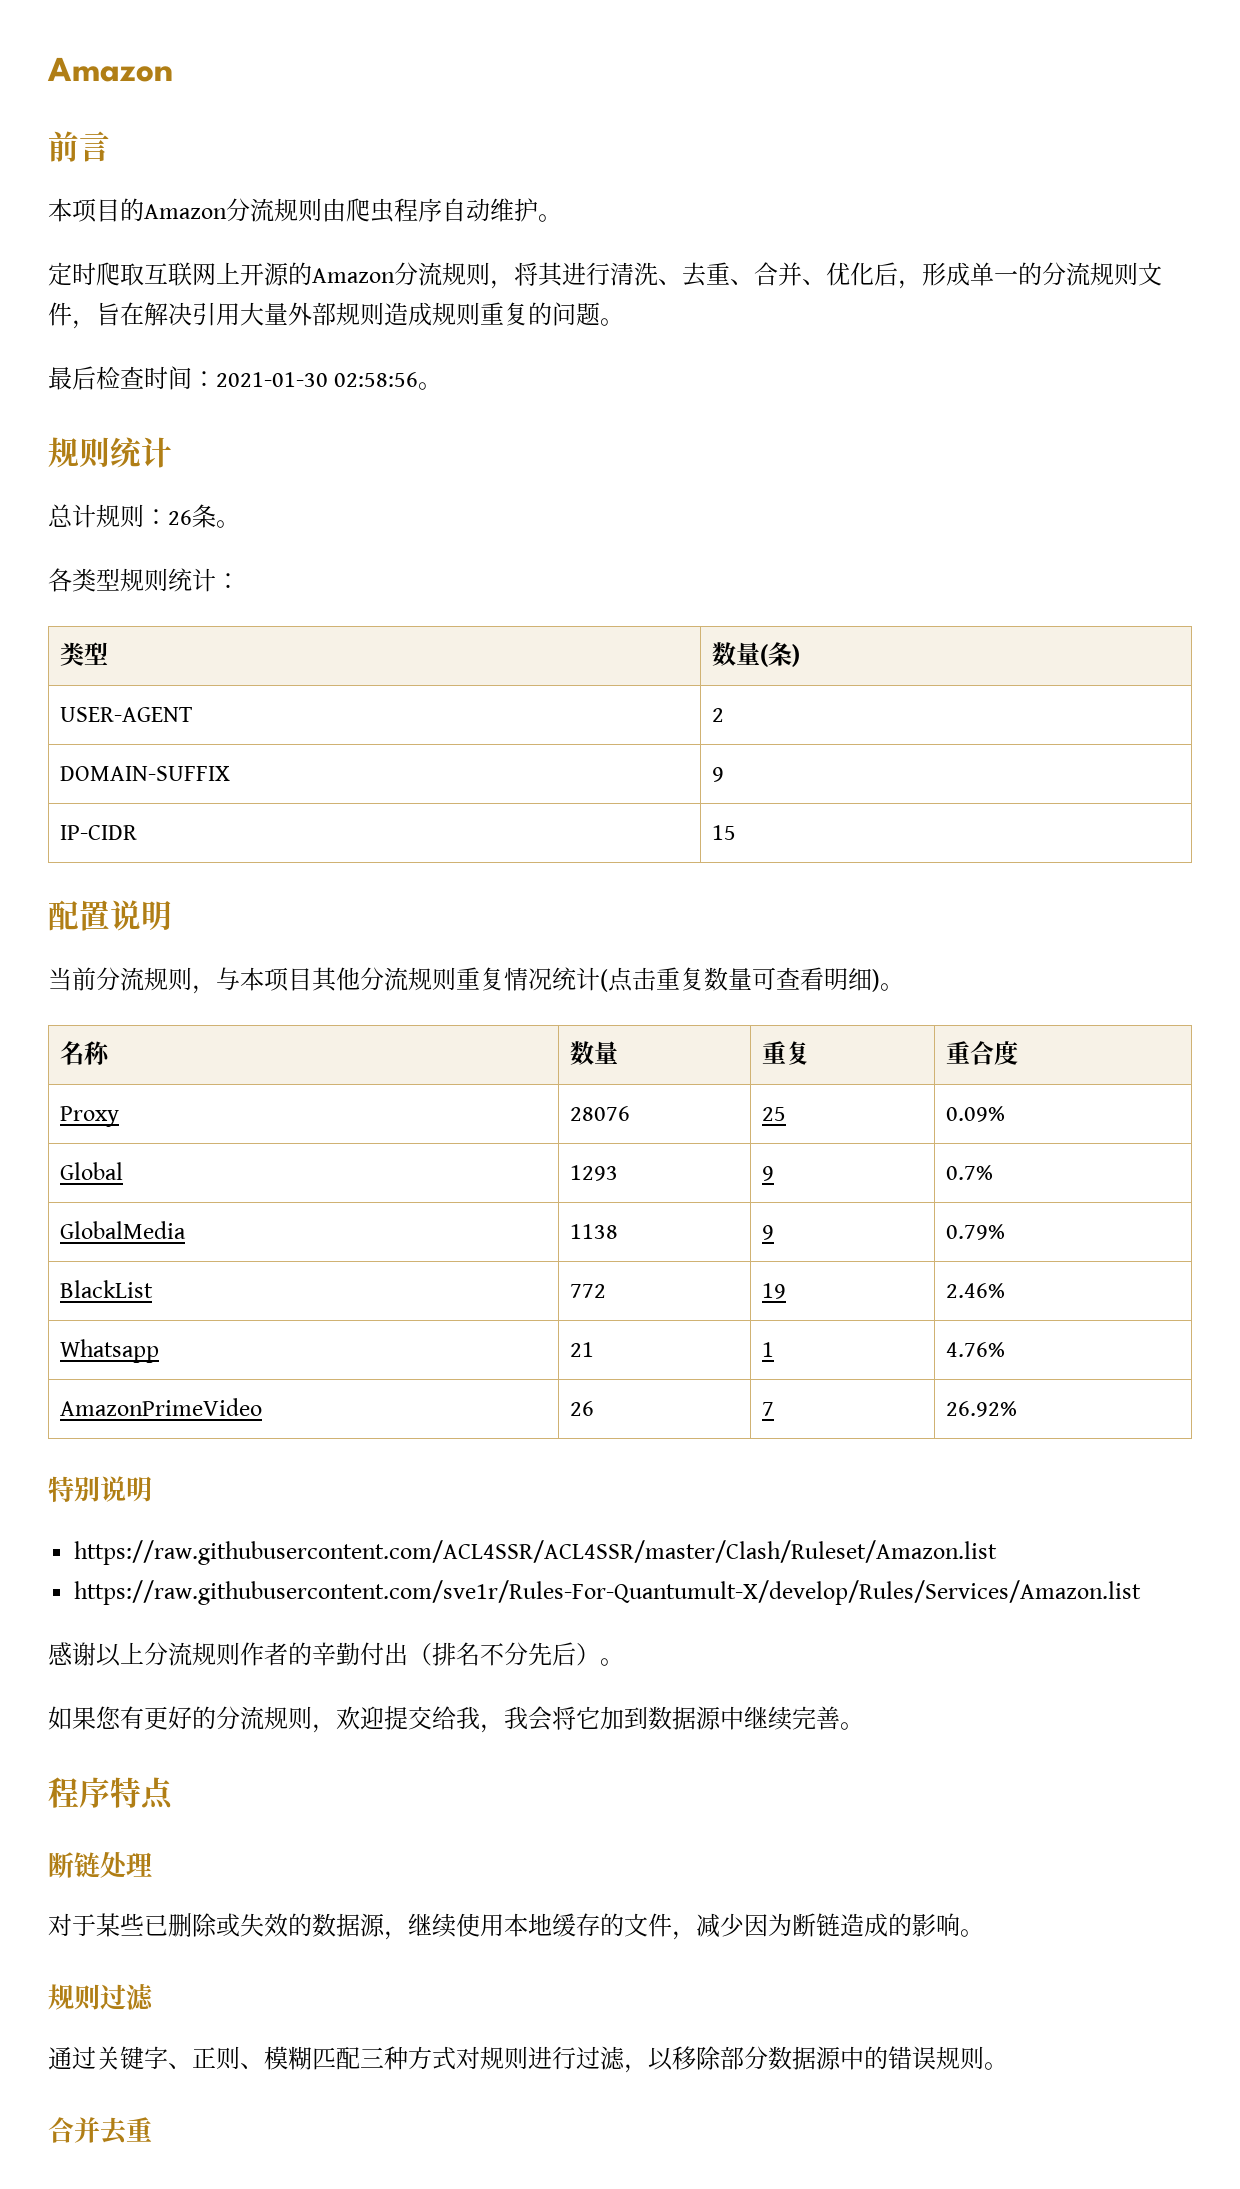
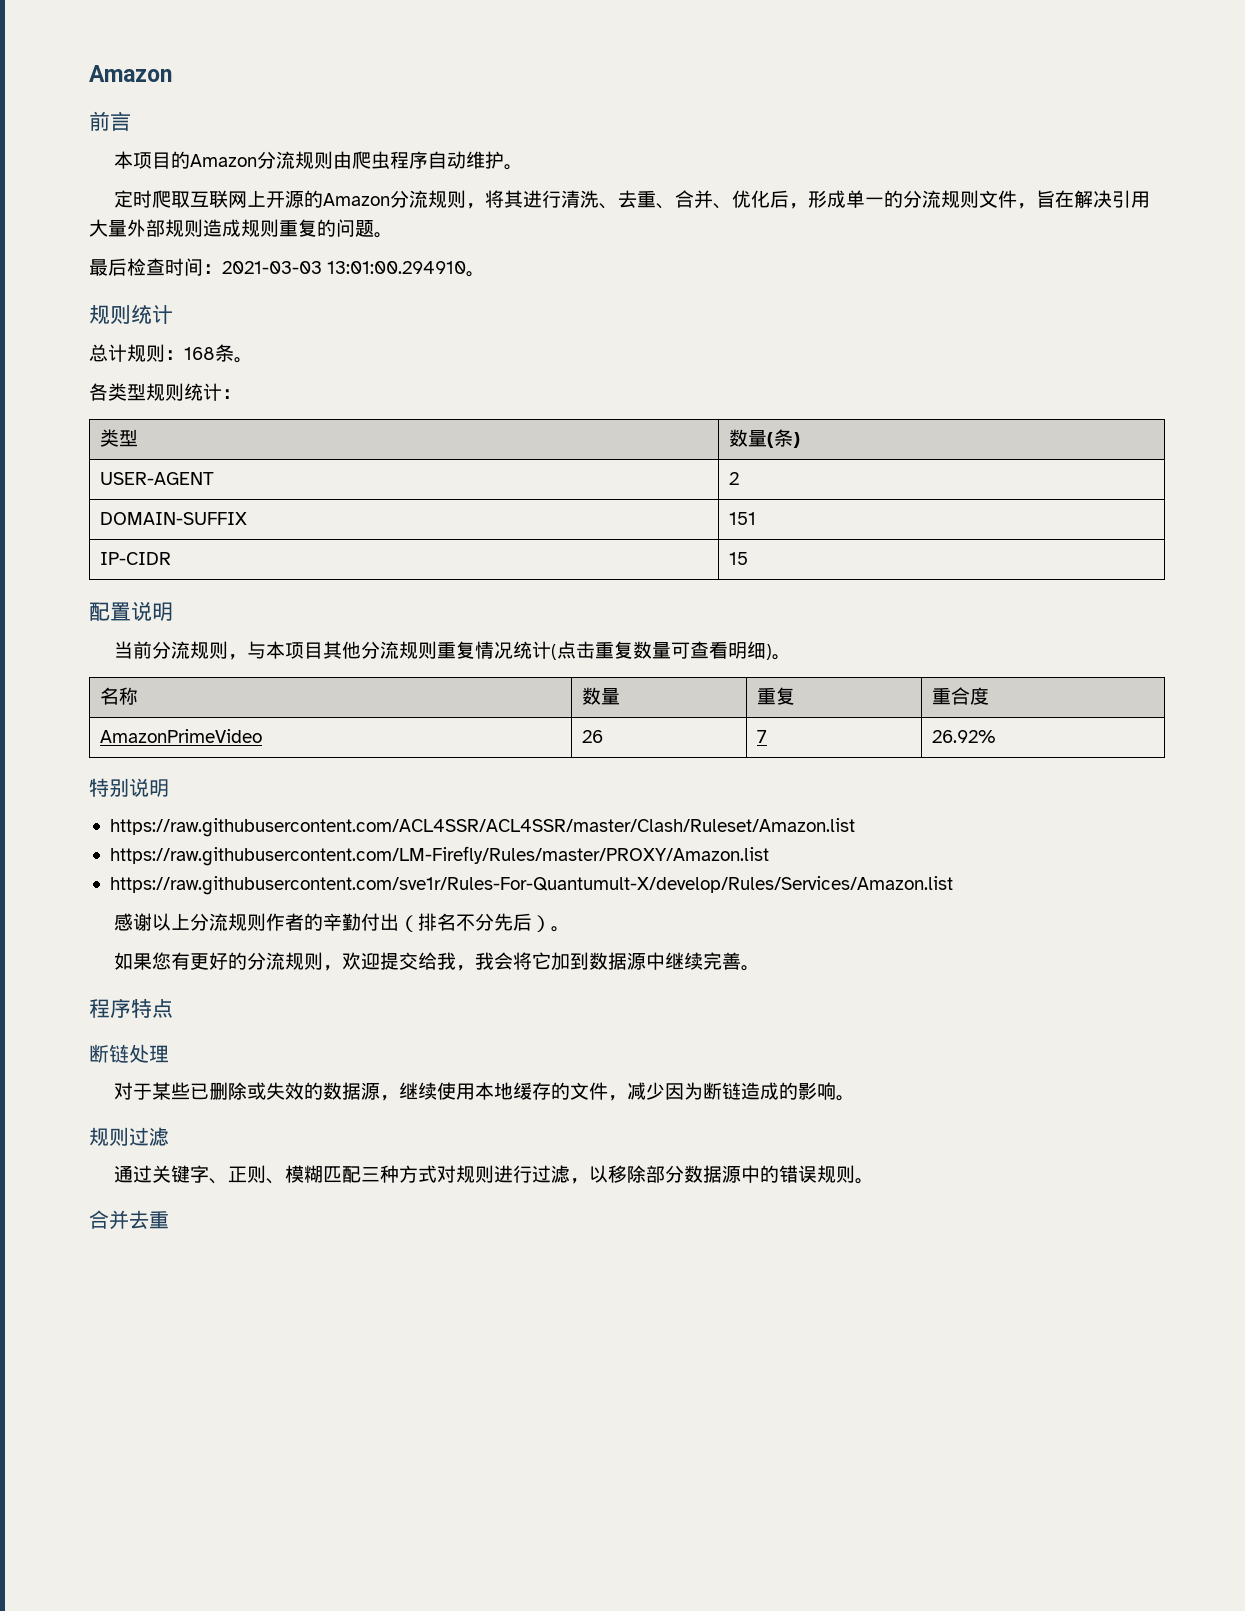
- 最后检查时间：2021-01-30 02:58:56。
+ 最后检查时间：2021-03-03 13:01:00.294910。
- 总计规则：26条。
+ 总计规则：168条。
- DOMAIN-SUFFIX | 9
+ DOMAIN-SUFFIX | 151
- Proxy | 28076 | 25 | 0.09%
- Global | 1293 | 9 | 0.7%
- GlobalMedia | 1138 | 9 | 0.79%
- BlackList | 772 | 19 | 2.46%
- Whatsapp | 21 | 1 | 4.76%
+ https://raw.githubusercontent.com/LM-Firefly/Rules/master/PROXY/Amazon.list

